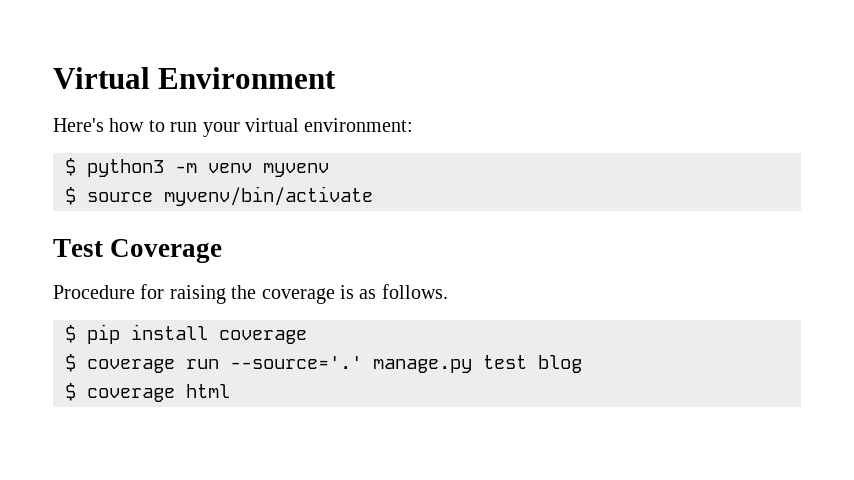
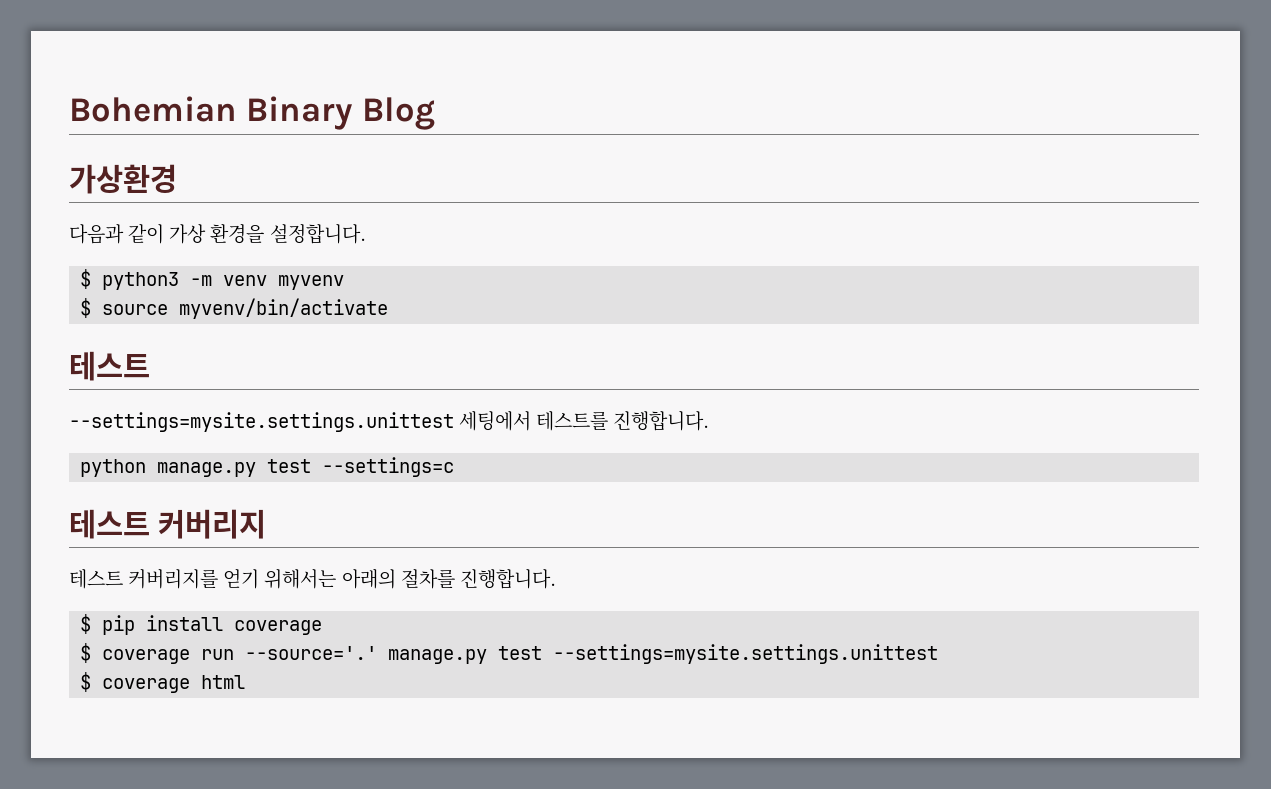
- Virtual Environment
- Here's how to run your virtual environment:
+ Bohemian Binary Blog
+ 가상환경
+ 다음과 같이 가상 환경을 설정합니다.
  $ source myvenv/bin/activate
- Test Coverage
- Procedure for raising the coverage is as follows.
+ 테스트
+ --settings=mysite.settings.unittest 세팅에서 테스트를 진행합니다.
+ python manage.py test --settings=c
+ 테스트 커버리지
+ 테스트 커버리지를 얻기 위해서는 아래의 절차를 진행합니다.
- $ coverage run --source='.' manage.py test blog
+ $ coverage run --source='.' manage.py test --settings=mysite.settings.unittest

